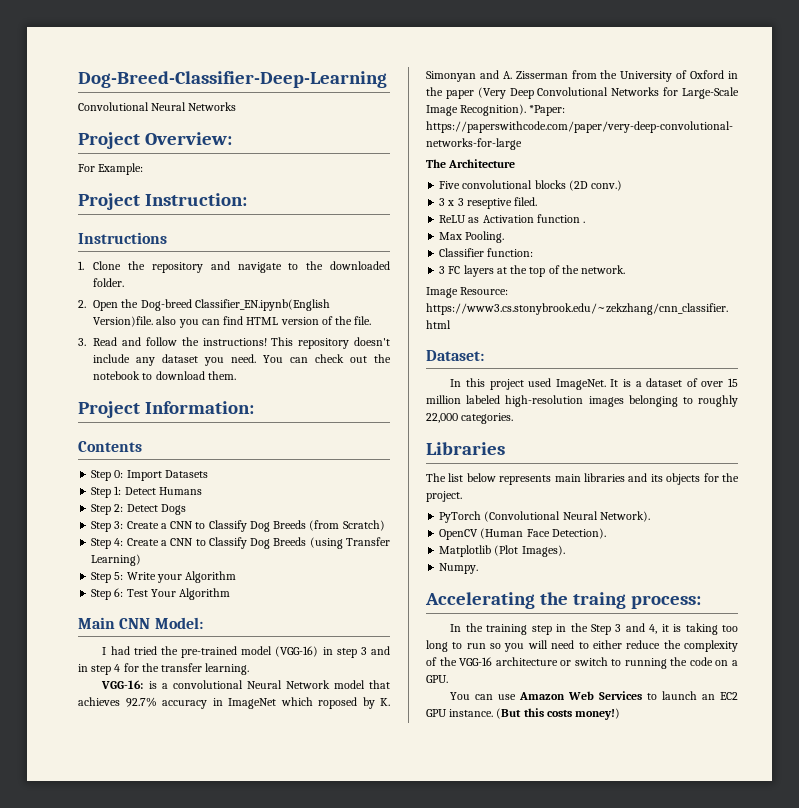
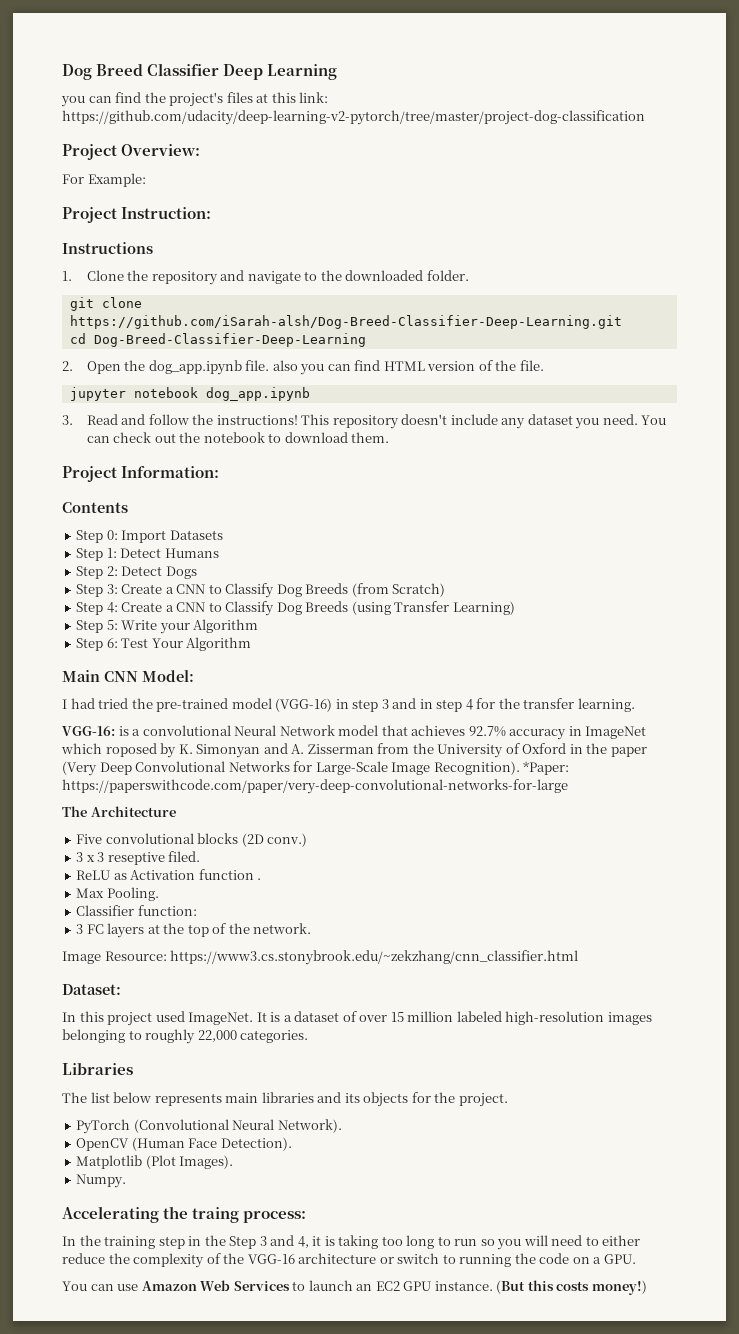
- Dog-Breed-Classifier-Deep-Learning
- Convolutional Neural Networks
+ Dog Breed Classifier Deep Learning
+ you can find the project's files at this link: https://github.com/udacity/deep-learning-v2-pytorch/tree/master/project-dog-classification
+ git clone https://github.com/iSarah-alsh/Dog-Breed-Classifier-Deep-Learning.git
+ cd Dog-Breed-Classifier-Deep-Learning
- 2. Open the Dog-breed Classifier_EN.ipynb(English Version)file. also you can find HTML version of the file.
+ 2. Open the dog_app.ipynb file. also you can find HTML version of the file.
+ jupyter notebook dog_app.ipynb

